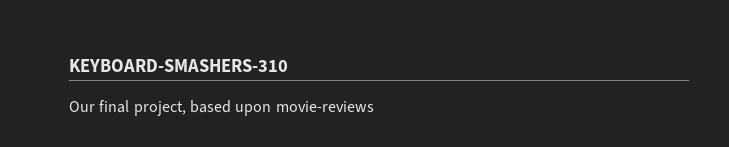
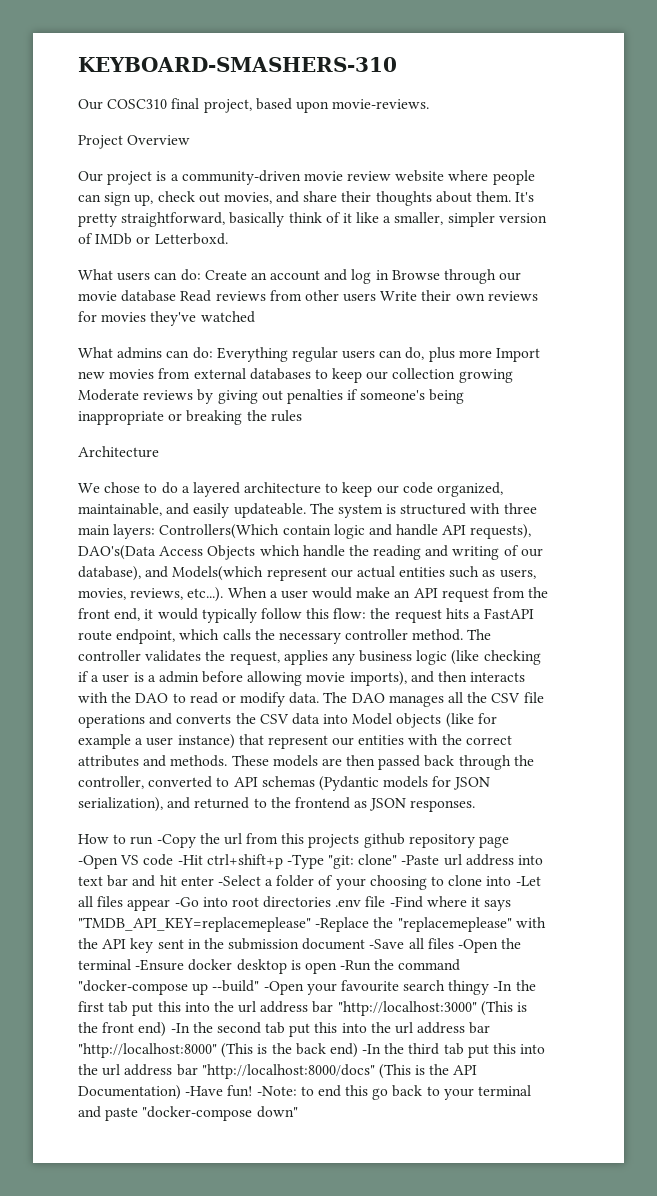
- Our final project, based upon movie-reviews
+ Our COSC310 final project, based upon movie-reviews.
+ Project Overview
+ Our project is a community-driven movie review website where people can sign up, check out movies, and share their thoughts about them. It's pretty straightforward, basically think of it like a smaller, simpler version of IMDb or Letterboxd.
+ What users can do: Create an account and log in Browse through our movie database Read reviews from other users Write their own reviews for movies they've watched
+ What admins can do: Everything regular users can do, plus more Import new movies from external databases to keep our collection growing Moderate reviews by giving out penalties if someone's being inappropriate or breaking the rules
+ Architecture
+ We chose to do a layered architecture to keep our code organized, maintainable, and easily updateable. The system is structured with three main layers: Controllers(Which contain logic and handle API requests), DAO's(Data Access Objects which handle the reading and writing of our database), and Models(which represent our actual entities such as users, movies, reviews, etc...). When a user would make an API request from the front end, it would typically follow this flow: the request hits a FastAPI route endpoint, which calls the necessary controller method. The controller validates the request, applies any business logic (like checking if a user is a admin before allowing movie imports), and then interacts with the DAO to read or modify data. The DAO manages all the CSV file operations and converts the CSV data into Model objects (like for example a user instance) that represent our entities with the correct attributes and methods. These models are then passed back through the controller, converted to API schemas (Pydantic models for JSON serialization), and returned to the frontend as JSON responses.
+ How to run -Copy the url from this projects github repository page -Open VS code -Hit ctrl+shift+p -Type "git: clone" -Paste url address into text bar and hit enter -Select a folder of your choosing to clone into -Let all files appear -Go into root directories .env file -Find where it says "TMDB_API_KEY=replacemeplease" -Replace the "replacemeplease" with the API key sent in the submission document -Save all files -Open the terminal -Ensure docker desktop is open -Run the command "docker-compose up --build" -Open your favourite search thingy -In the first tab put this into the url address bar "http://localhost:3000" (This is the front end) -In the second tab put this into the url address bar "http://localhost:8000" (This is the back end) -In the third tab put this into the url address bar "http://localhost:8000/docs" (This is the API Documentation) -Have fun! -Note: to end this go back to your terminal and paste "docker-compose down"

